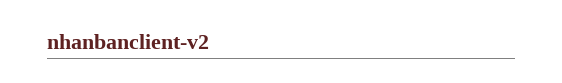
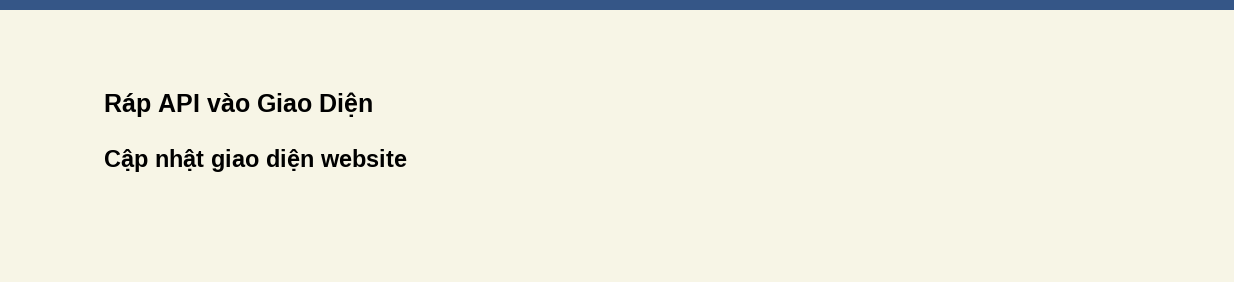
- nhanbanclient-v2
+ Ráp API vào Giao Diện
+ Cập nhật giao diện website

